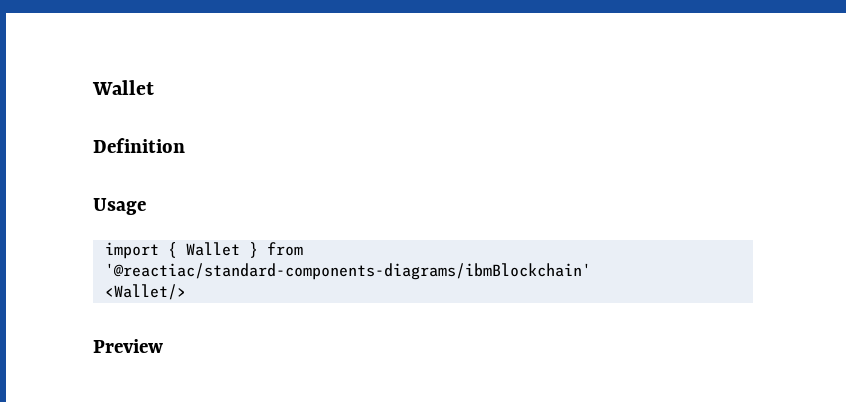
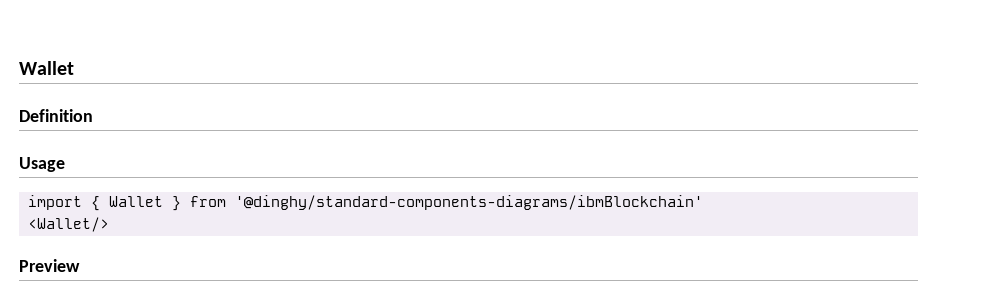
- import { Wallet } from '@reactiac/standard-components-diagrams/ibmBlockchain'
+ import { Wallet } from '@dinghy/standard-components-diagrams/ibmBlockchain'

